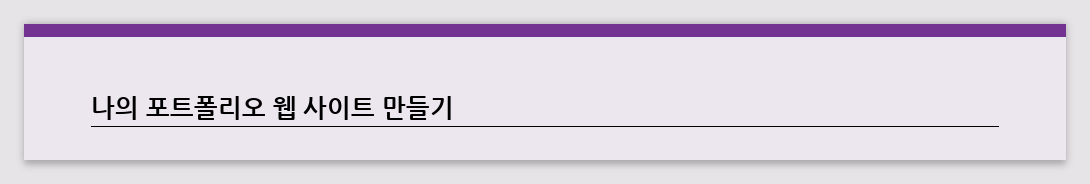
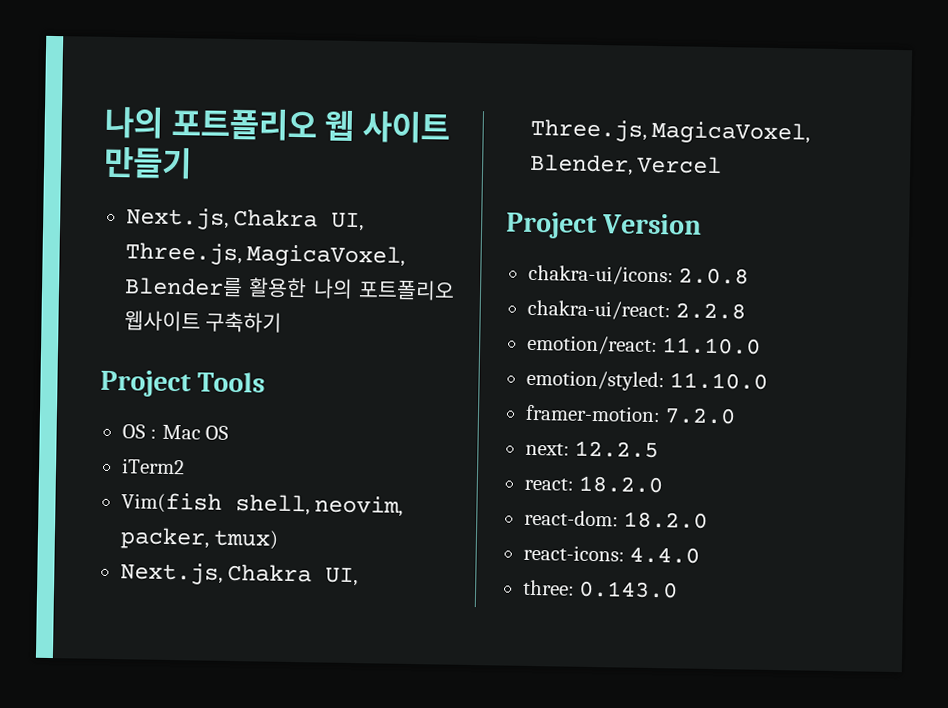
+ Next.js, Chakra UI, Three.js, MagicaVoxel, Blender를 활용한 나의 포트폴리오 웹사이트 구축하기
+ Project Tools
+ OS : Mac OS
+ iTerm2
+ Vim(fish shell, neovim, packer, tmux)
+ Next.js, Chakra UI, Three.js, MagicaVoxel, Blender, Vercel
+ Project Version
+ chakra-ui/icons: 2.0.8
+ chakra-ui/react: 2.2.8
+ emotion/react: 11.10.0
+ emotion/styled: 11.10.0
+ framer-motion: 7.2.0
+ next: 12.2.5
+ react: 18.2.0
+ react-dom: 18.2.0
+ react-icons: 4.4.0
+ three: 0.143.0

